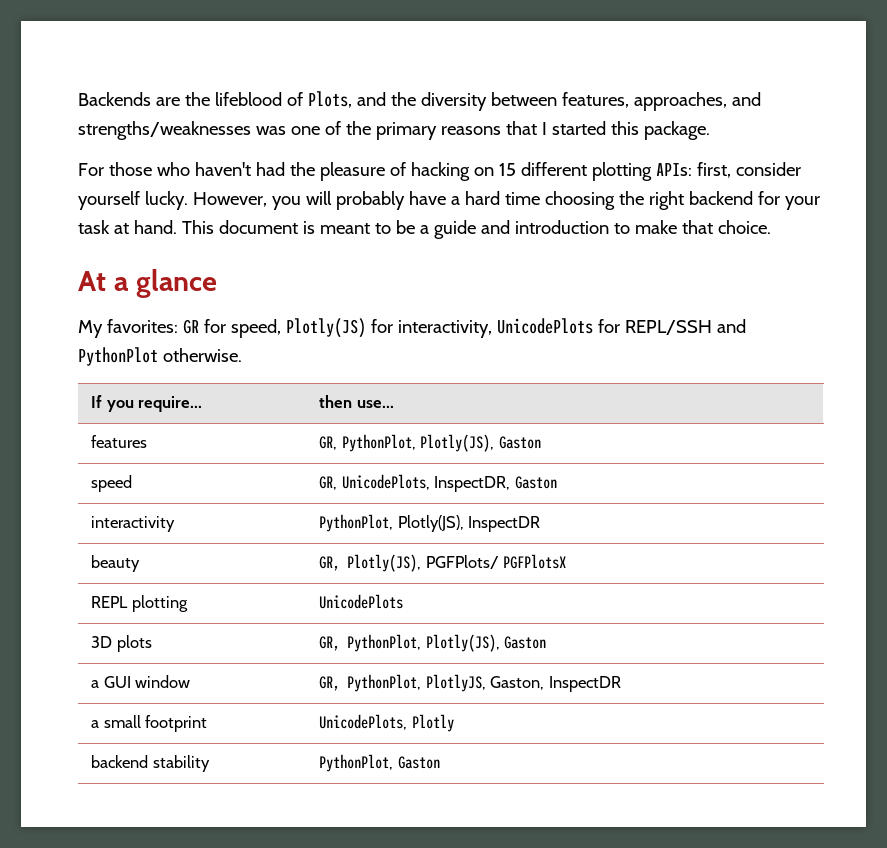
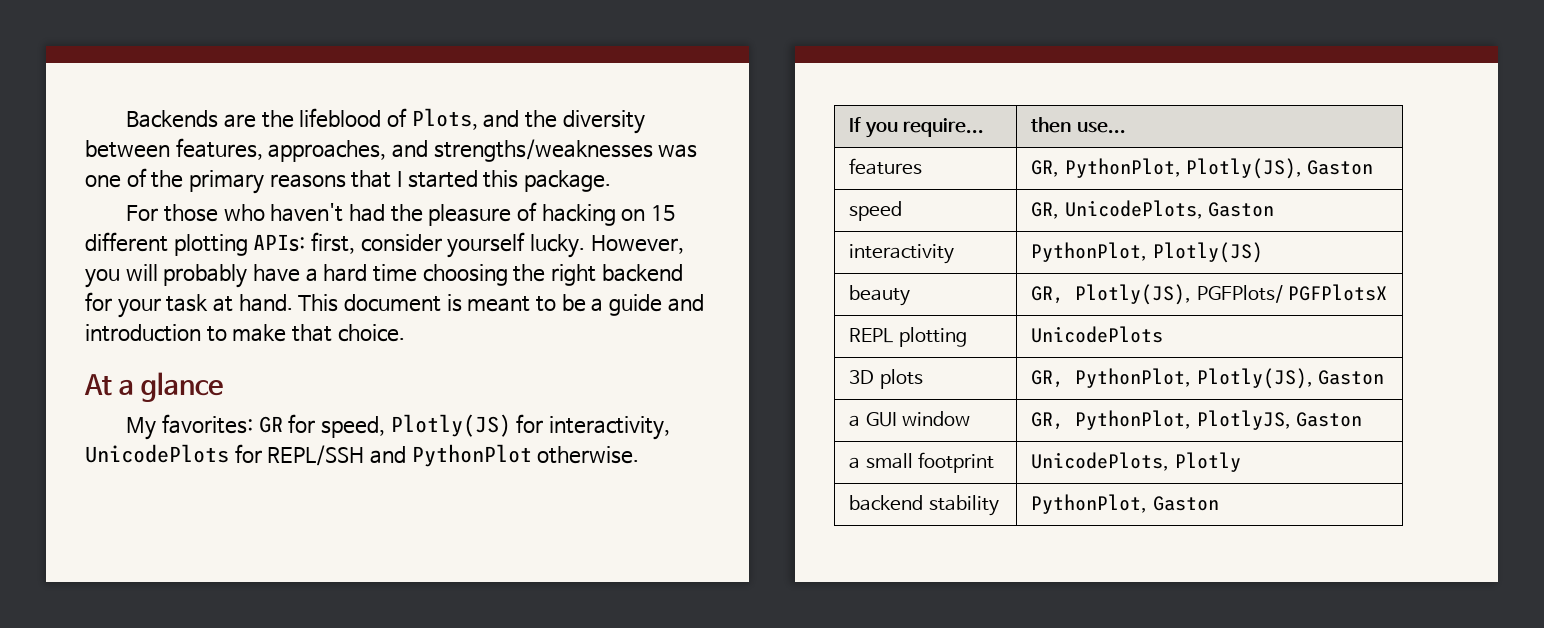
- speed | GR, UnicodePlots, InspectDR, Gaston
+ speed | GR, UnicodePlots, Gaston
- interactivity | PythonPlot, Plotly(JS), InspectDR
+ interactivity | PythonPlot, Plotly(JS)
- a GUI window | GR, PythonPlot, PlotlyJS, Gaston, InspectDR
+ a GUI window | GR, PythonPlot, PlotlyJS, Gaston

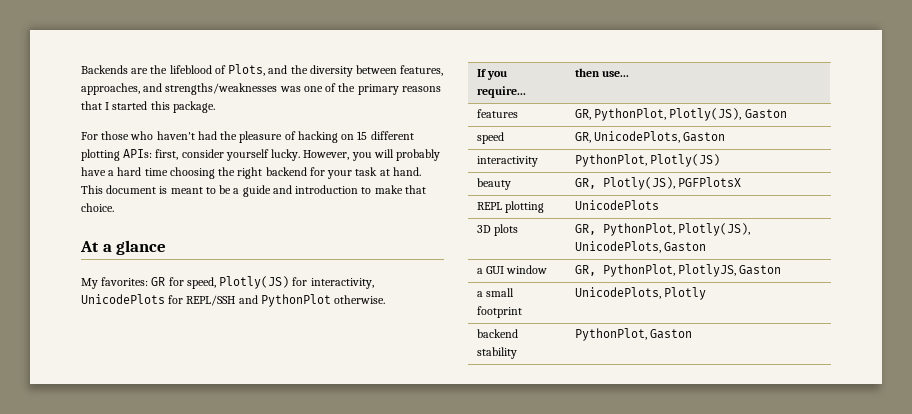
- beauty | GR, Plotly(JS), PGFPlots/ PGFPlotsX
+ beauty | GR, Plotly(JS), PGFPlotsX
- 3D plots | GR, PythonPlot, Plotly(JS), Gaston
+ 3D plots | GR, PythonPlot, Plotly(JS), UnicodePlots, Gaston

